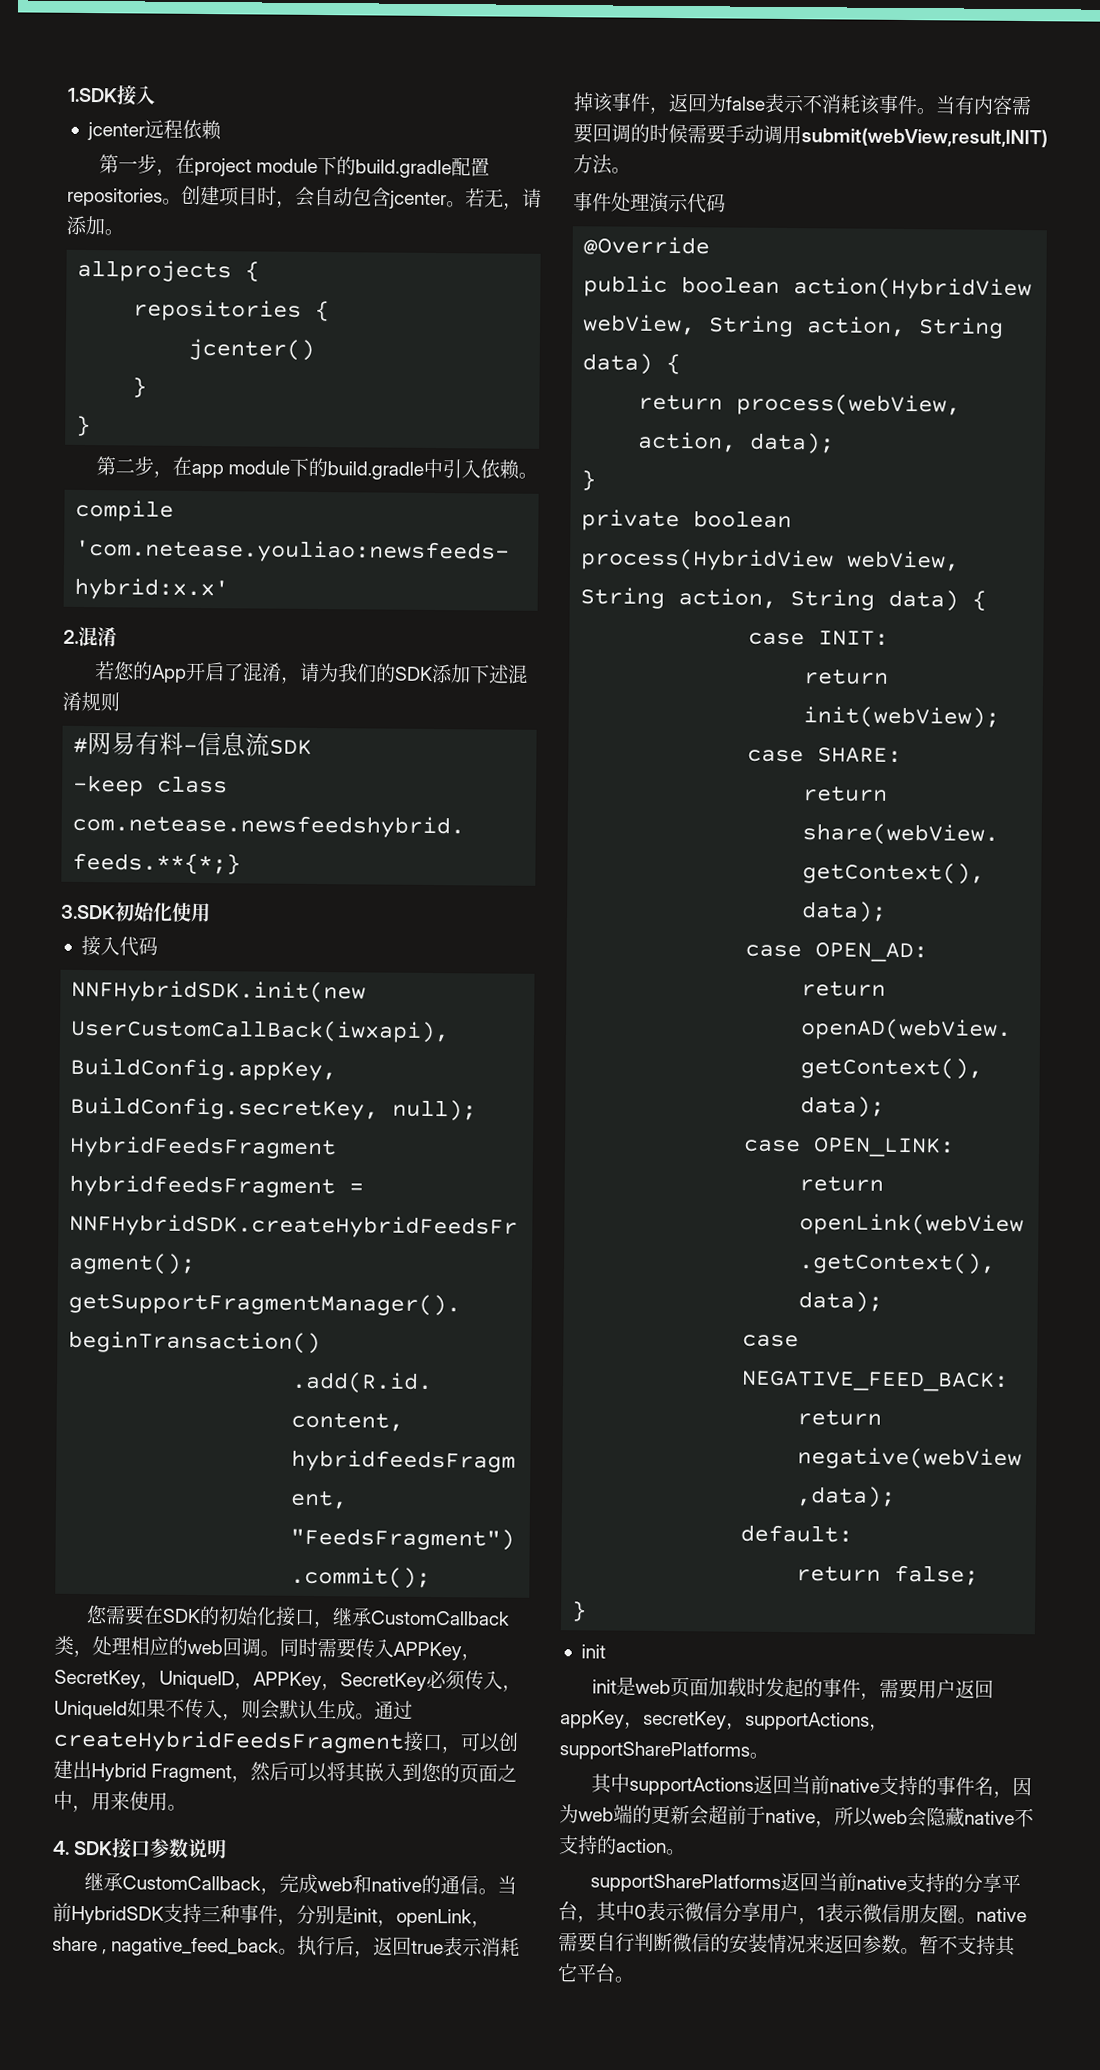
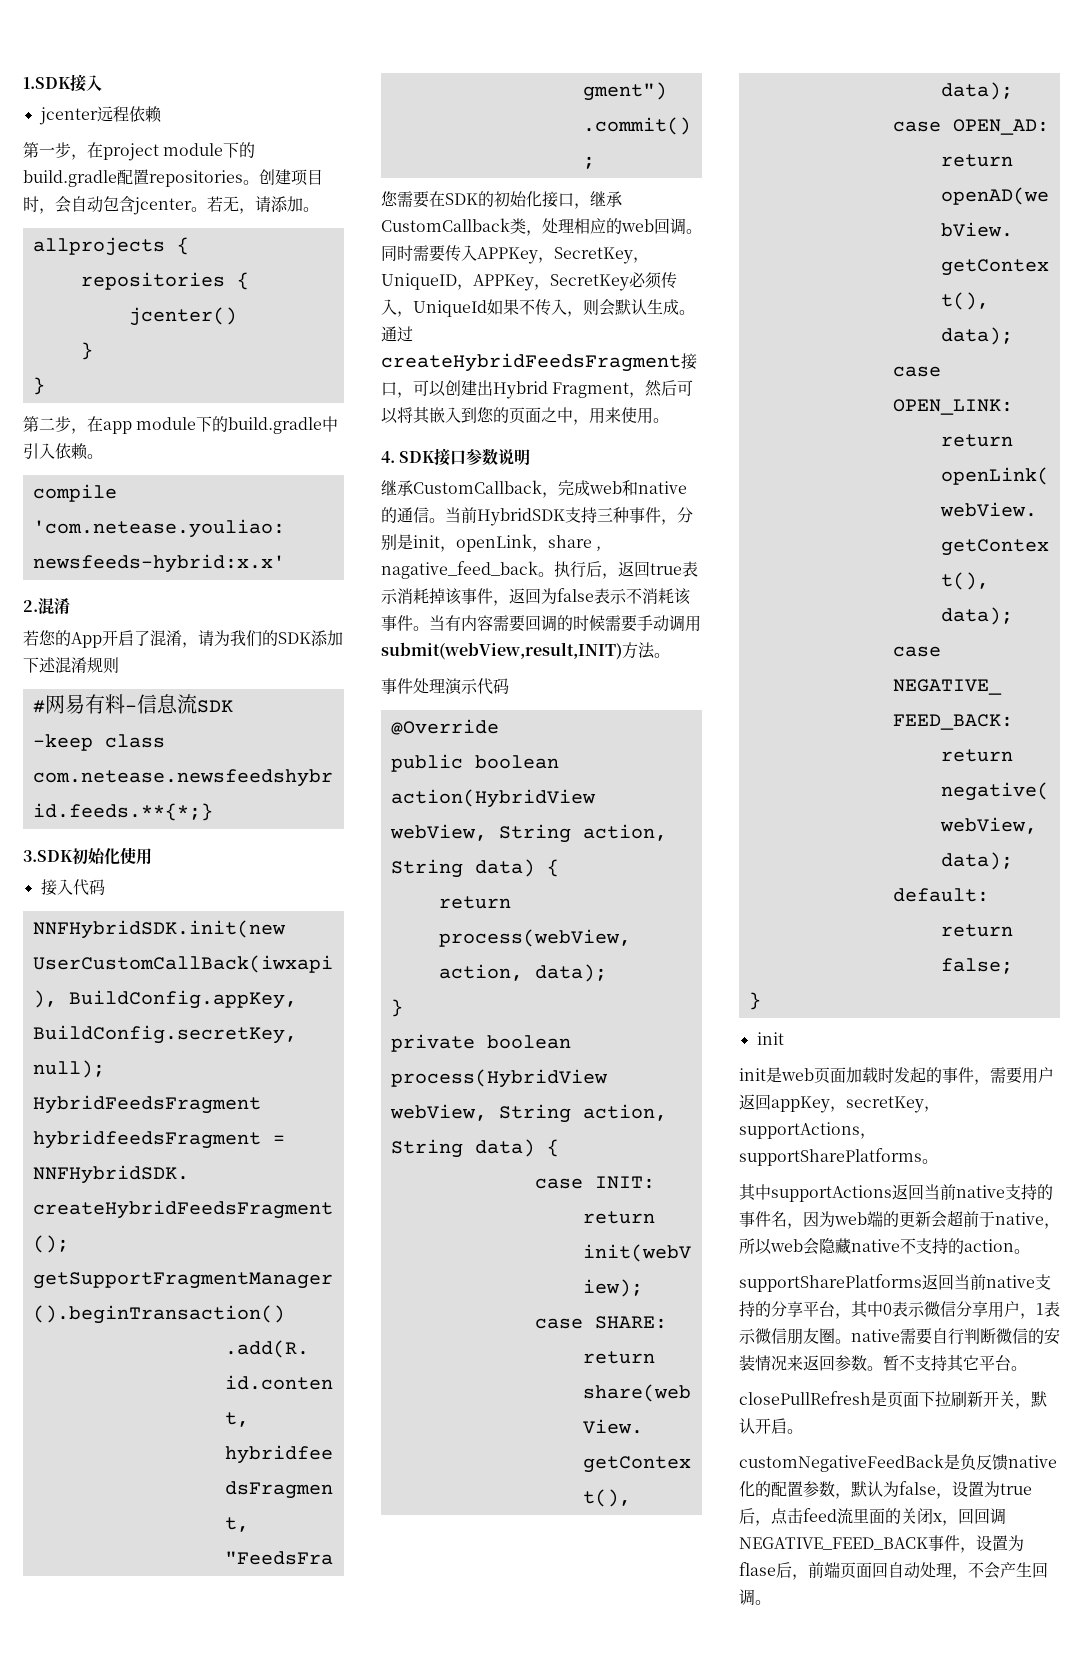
+ closePullRefresh是页面下拉刷新开关，默认开启。
+ customNegativeFeedBack是负反馈native化的配置参数，默认为false，设置为true后，点击feed流里面的关闭x，回回调NEGATIVE_FEED_BACK事件，设置为flase后，前端页面回自动处理，不会产生回调。

